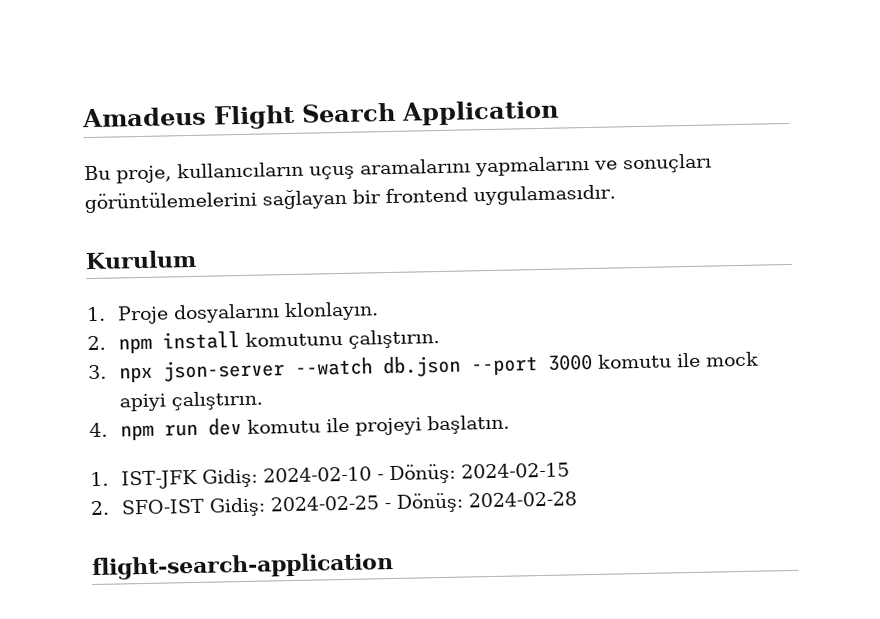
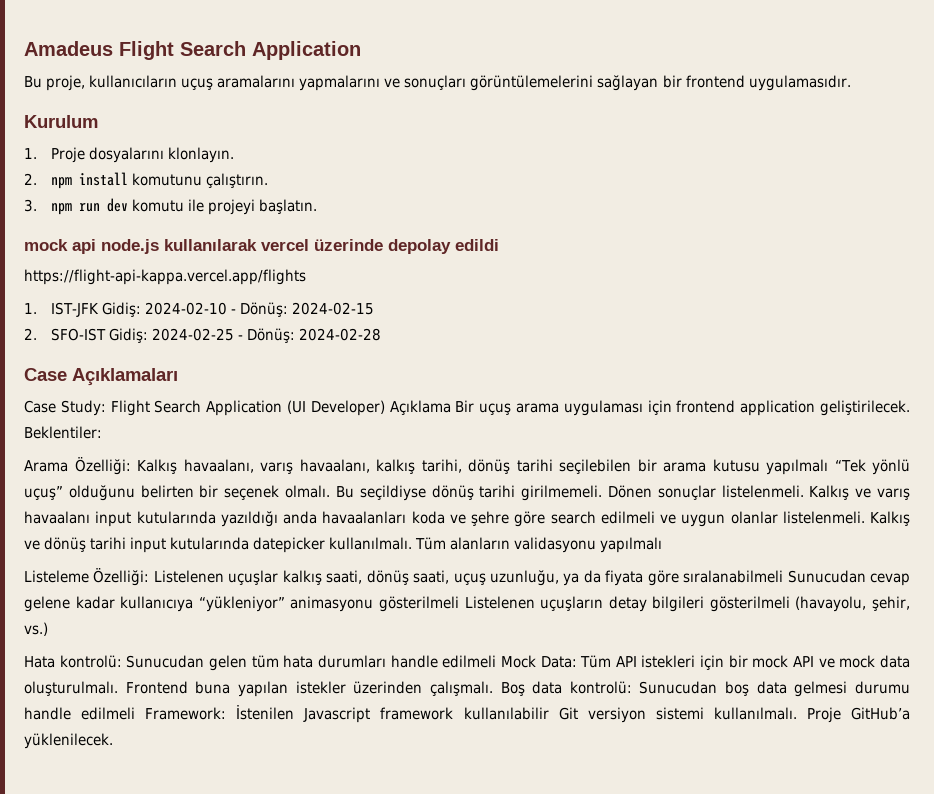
- 3. npx json-server --watch db.json --port 3000 komutu ile mock apiyi çalıştırın.
- 4. npm run dev komutu ile projeyi başlatın.
+ 3. npm run dev komutu ile projeyi başlatın.
+ mock api node.js kullanılarak vercel üzerinde depolay edildi
+ https://flight-api-kappa.vercel.app/flights
- flight-search-application
+ Case Açıklamaları
+ Case Study: Flight Search Application (UI Developer) Açıklama Bir uçuş arama uygulaması için frontend application geliştirilecek. Beklentiler:
+ Arama Özelliği: Kalkış havaalanı, varış havaalanı, kalkış tarihi, dönüş tarihi seçilebilen bir arama kutusu yapılmalı “Tek yönlü uçuş” olduğunu belirten bir seçenek olmalı. Bu seçildiyse dönüş tarihi girilmemeli. Dönen sonuçlar listelenmeli. Kalkış ve varış havaalanı input kutularında yazıldığı anda havaalanları koda ve şehre göre search edilmeli ve uygun olanlar listelenmeli. Kalkış ve dönüş tarihi input kutularında datepicker kullanılmalı. Tüm alanların validasyonu yapılmalı
+ Listeleme Özelliği: Listelenen uçuşlar kalkış saati, dönüş saati, uçuş uzunluğu, ya da fiyata göre sıralanabilmeli Sunucudan cevap gelene kadar kullanıcıya “yükleniyor” animasyonu gösterilmeli Listelenen uçuşların detay bilgileri gösterilmeli (havayolu, şehir, vs.)
+ Hata kontrolü: Sunucudan gelen tüm hata durumları handle edilmeli Mock Data: Tüm API istekleri için bir mock API ve mock data oluşturulmalı. Frontend buna yapılan istekler üzerinden çalışmalı. Boş data kontrolü: Sunucudan boş data gelmesi durumu handle edilmeli Framework: İstenilen Javascript framework kullanılabilir Git versiyon sistemi kullanılmalı. Proje GitHub’a yüklenilecek.

